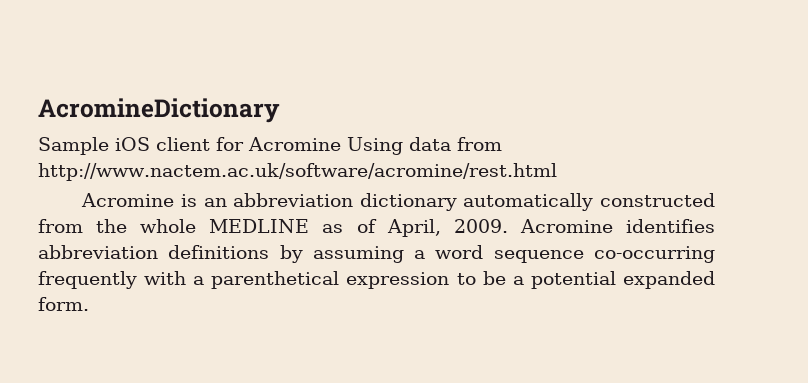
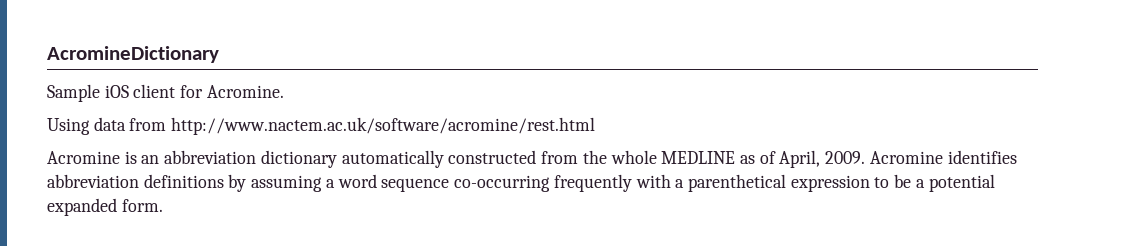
- Sample iOS client for Acromine Using data from http://www.nactem.ac.uk/software/acromine/rest.html
+ Sample iOS client for Acromine.
+ Using data from http://www.nactem.ac.uk/software/acromine/rest.html

